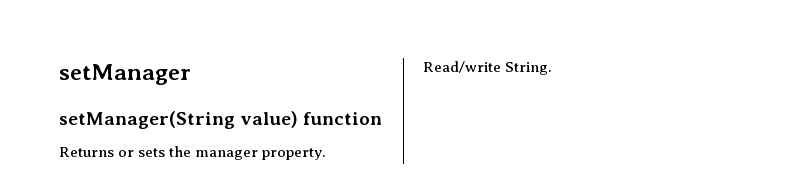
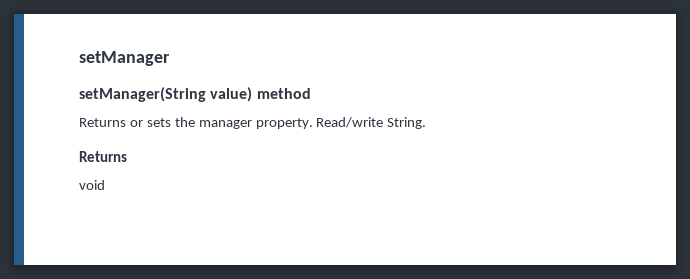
- setManager(String value) function
+ setManager(String value) method
  Read/write String.
+ Returns
+ void

